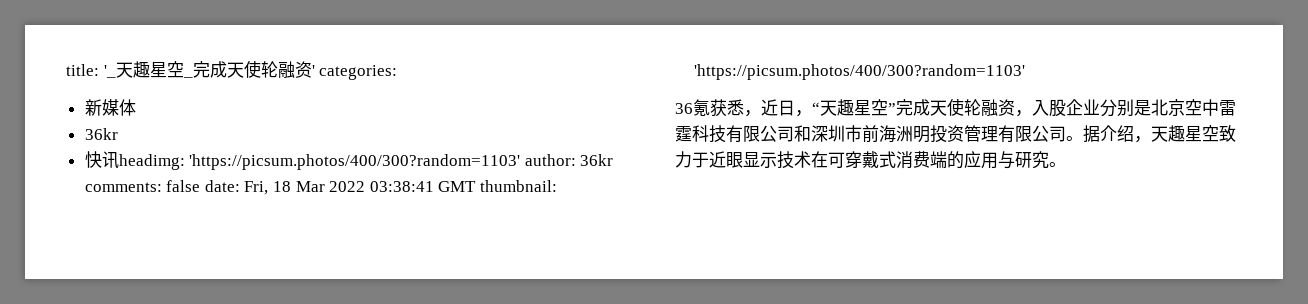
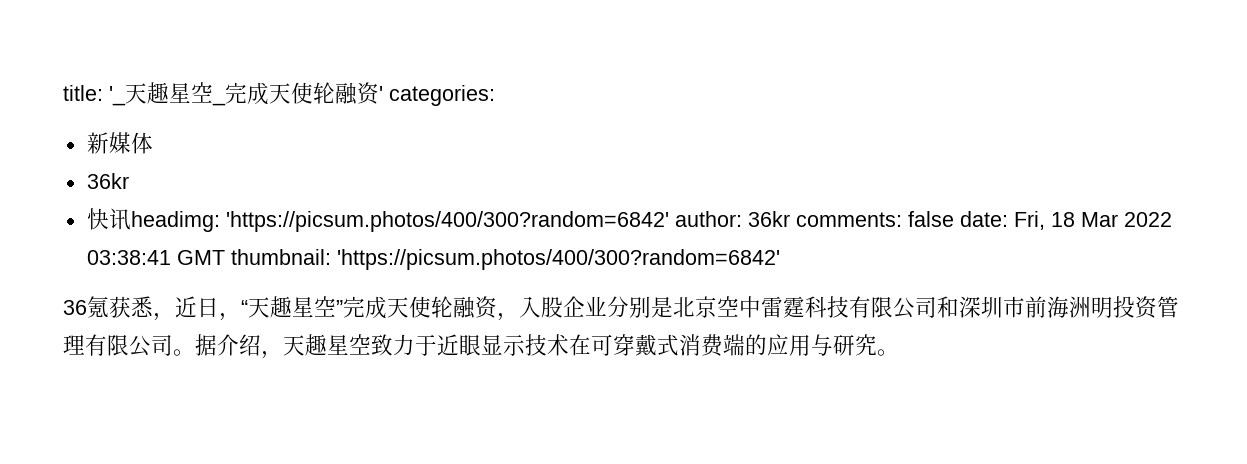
- 快讯headimg: 'https://picsum.photos/400/300?random=1103' author: 36kr comments: false date: Fri, 18 Mar 2022 03:38:41 GMT thumbnail: 'https://picsum.photos/400/300?random=1103'
+ 快讯headimg: 'https://picsum.photos/400/300?random=6842' author: 36kr comments: false date: Fri, 18 Mar 2022 03:38:41 GMT thumbnail: 'https://picsum.photos/400/300?random=6842'

